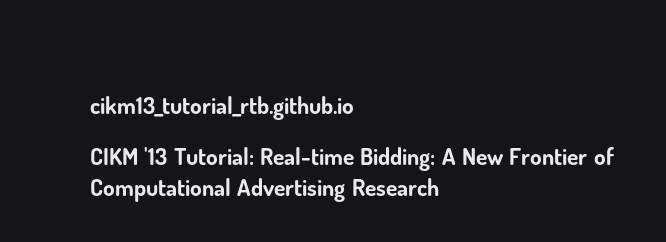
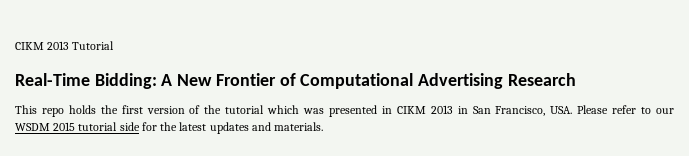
- cikm13_tutorial_rtb.github.io
- CIKM '13 Tutorial: Real-time Bidding: A New Frontier of Computational Advertising Research
+ CIKM 2013 Tutorial
+ Real-Time Bidding: A New Frontier of Computational Advertising Research
+ This repo holds the first version of the tutorial which was presented in CIKM 2013 in San Francisco, USA. Please refer to our WSDM 2015 tutorial side for the latest updates and materials.

